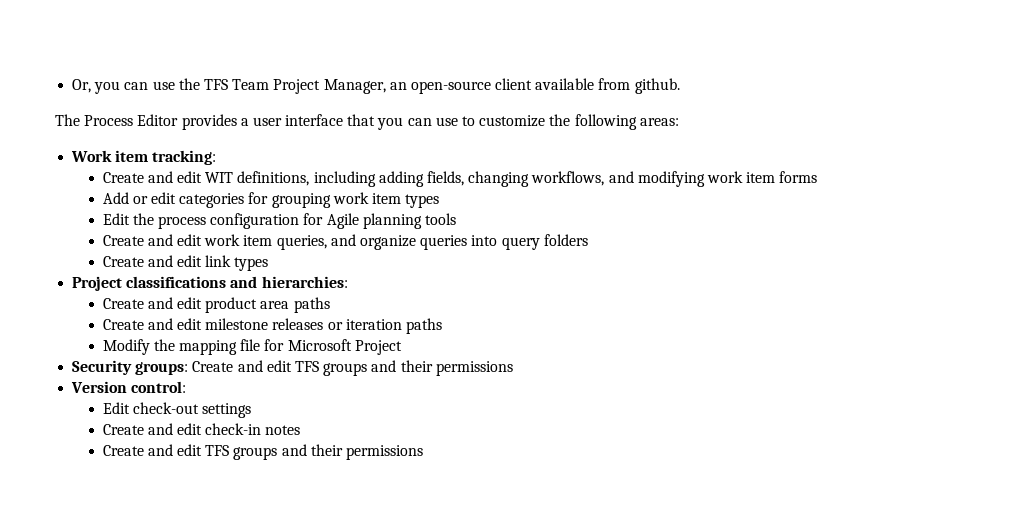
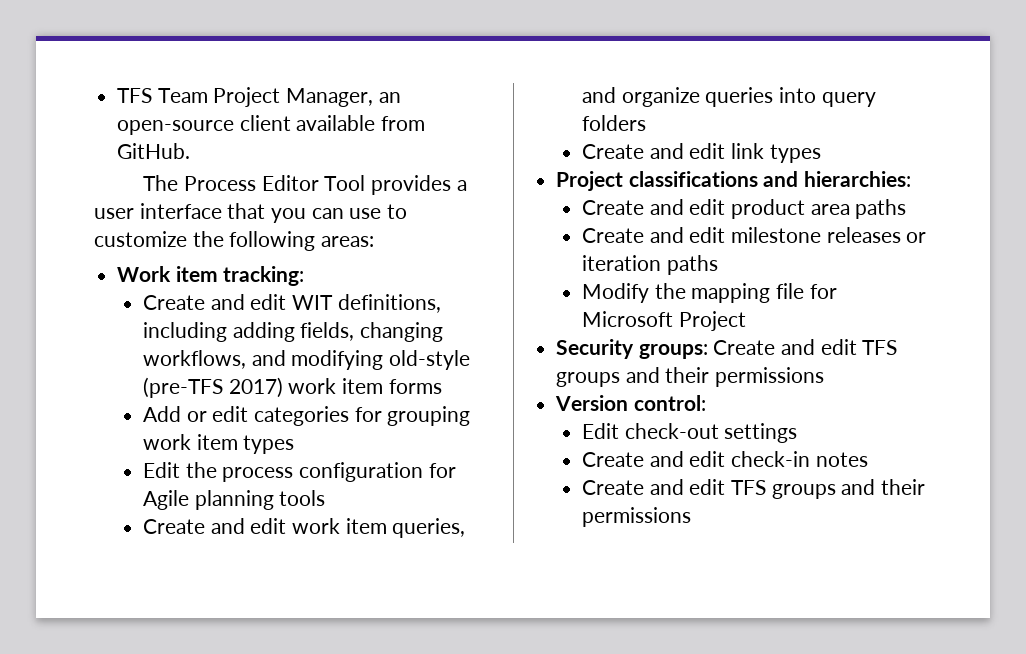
- Or, you can use the TFS Team Project Manager, an open-source client available from github.
+ TFS Team Project Manager, an open-source client available from GitHub.
- The Process Editor provides a user interface that you can use to customize the following areas:
+ The Process Editor Tool provides a user interface that you can use to customize the following areas:
- Create and edit WIT definitions, including adding fields, changing workflows, and modifying work item forms
+ Create and edit WIT definitions, including adding fields, changing workflows, and modifying old-style (pre-TFS 2017) work item forms

